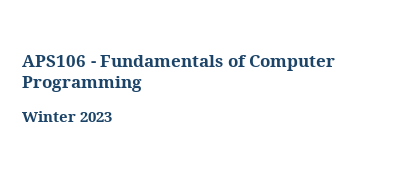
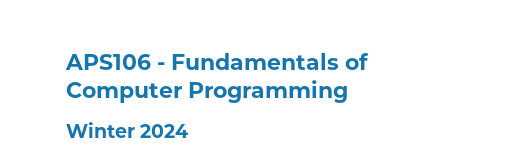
- Winter 2023
+ Winter 2024

